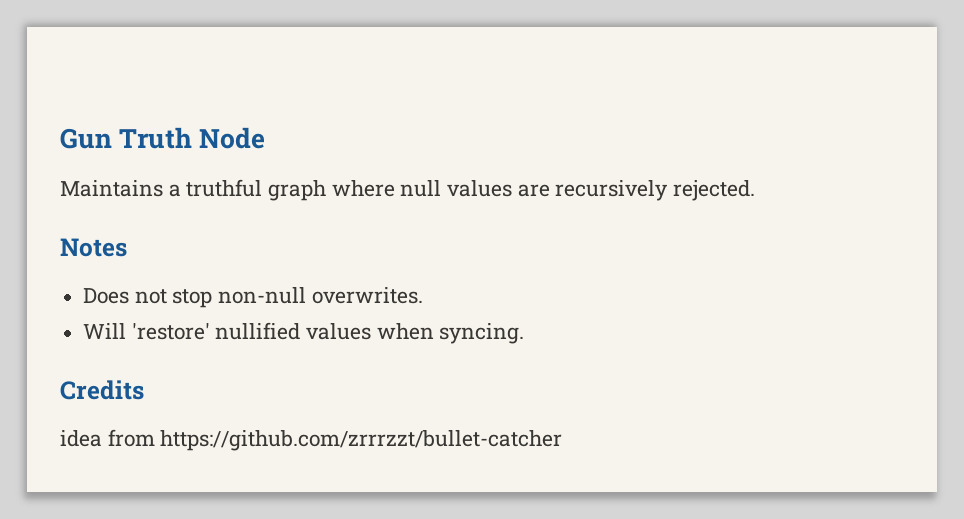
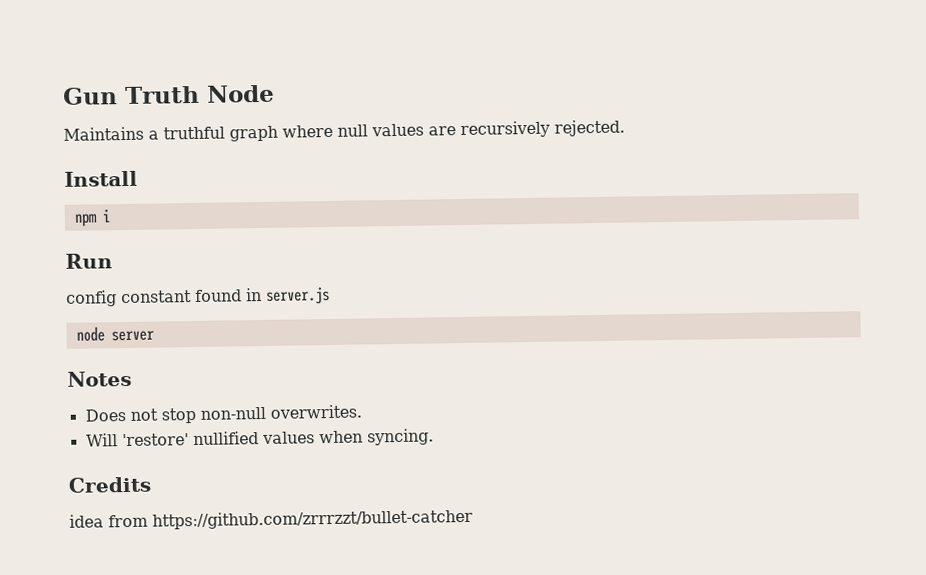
+ Install
+ npm i
+ Run
+ config constant found in server.js
+ node server

